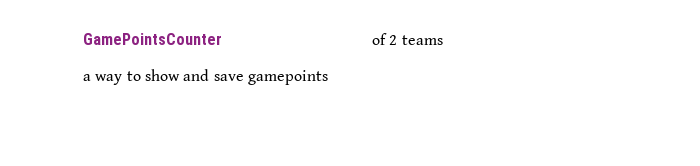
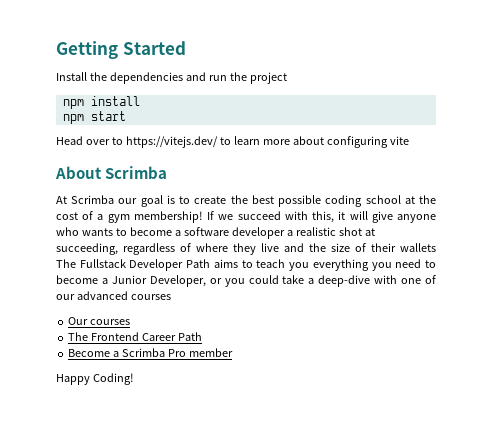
- GamePointsCounter
- a way to show and save gamepoints of 2 teams
+ Getting Started
+ Install the dependencies and run the project
+ npm install
+ npm start
+ Head over to https://vitejs.dev/ to learn more about configuring vite
+ About Scrimba
+ At Scrimba our goal is to create the best possible coding school at the cost of a gym membership! If we succeed with this, it will give anyone who wants to become a software developer a realistic shot at succeeding, regardless of where they live and the size of their wallets The Fullstack Developer Path aims to teach you everything you need to become a Junior Developer, or you could take a deep-dive with one of our advanced courses
+ Our courses
+ The Frontend Career Path
+ Become a Scrimba Pro member
+ Happy Coding!

